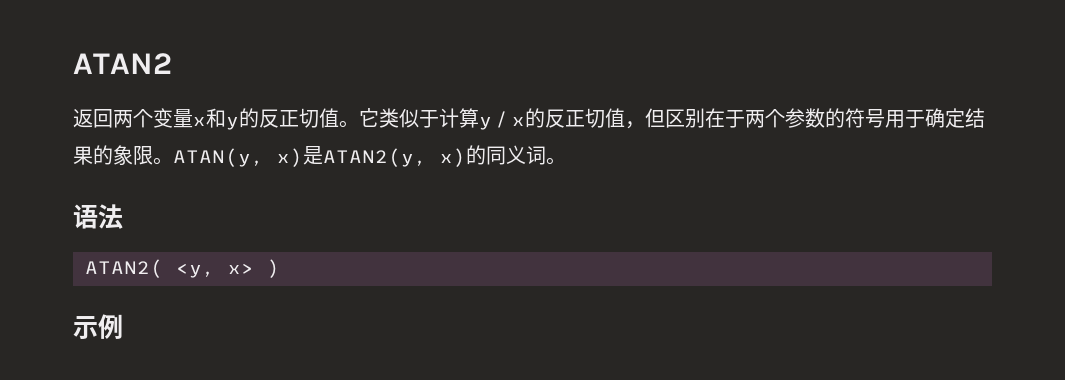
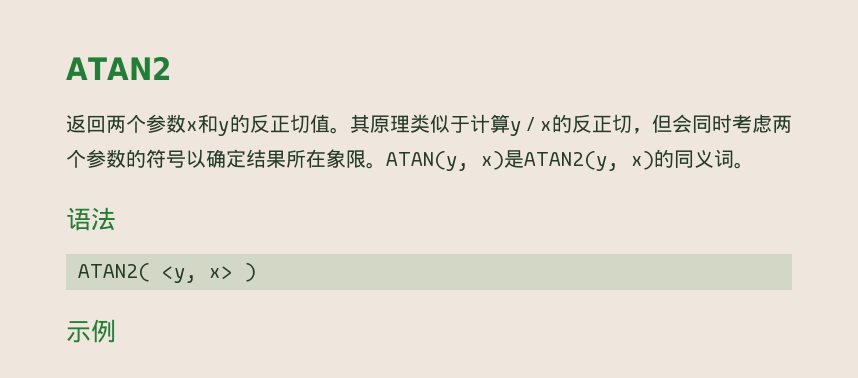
- 返回两个变量x和y的反正切值。
+ 返回两个参数x和y的反正切值。
- 它类似于计算y / x的反正切值，但区别在于两个参数的符号用于确定结果的象限。
+ 其原理类似于计算y / x的反正切，但会同时考虑两个参数的符号以确定结果所在象限。

